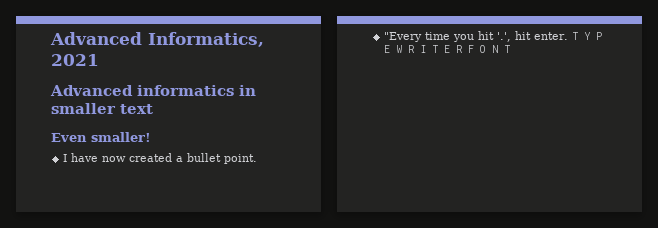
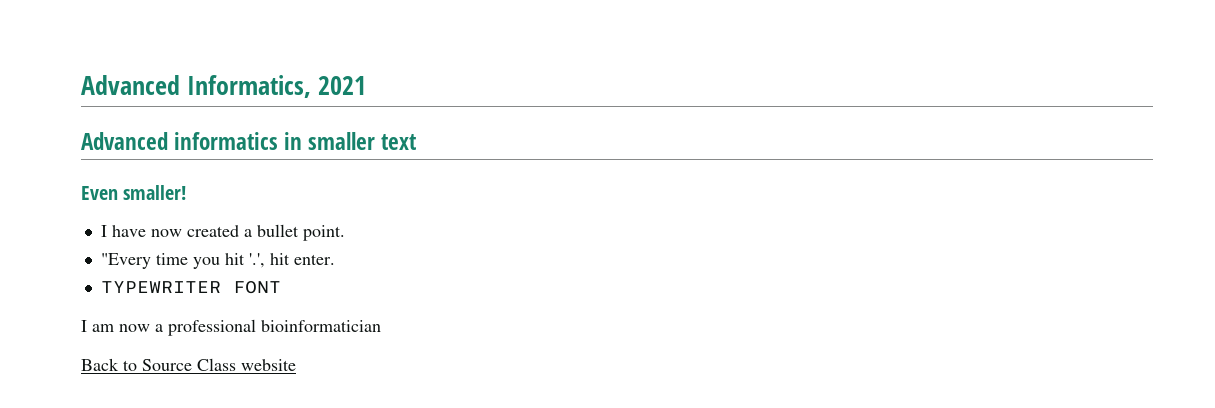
- "Every time you hit '.', hit enter. T Y P E W R I T E R F O N T
+ "Every time you hit '.', hit enter.
+ TYPEWRITER FONT
+ I am now a professional bioinformatician
+ Back to Source Class website

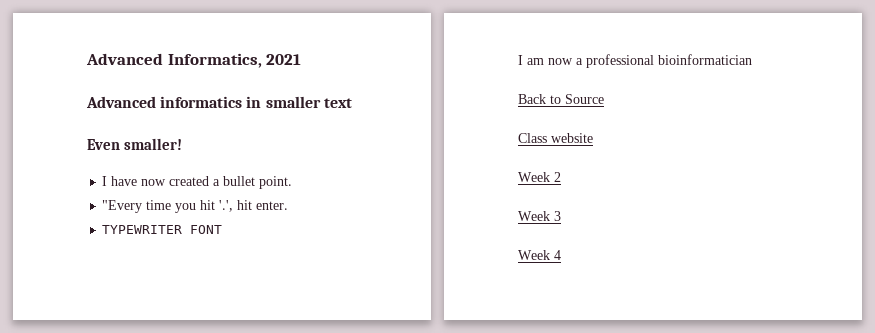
- Back to Source Class website
+ Back to Source
+ Class website
+ Week 2
+ Week 3
+ Week 4

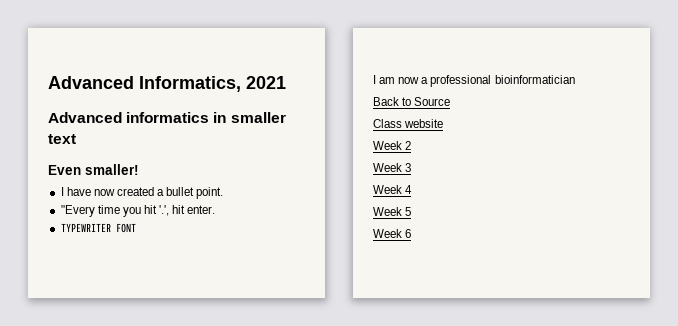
+ Week 5
+ Week 6

